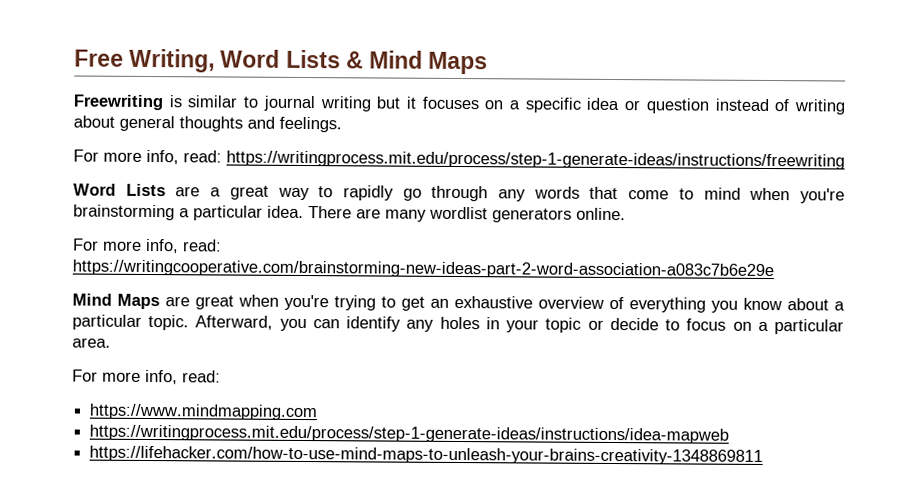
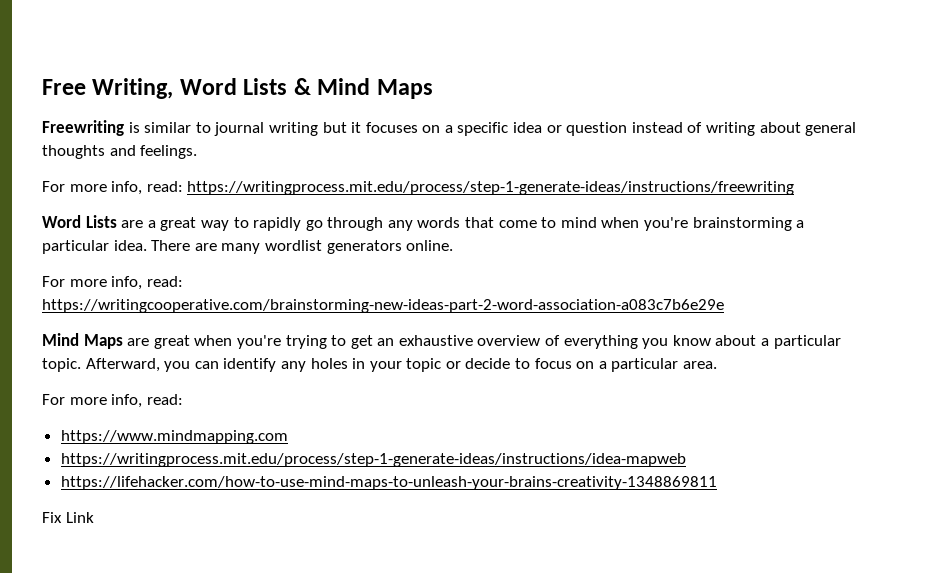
+ Fix Link

